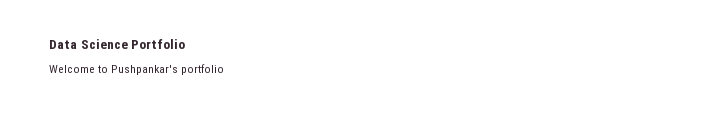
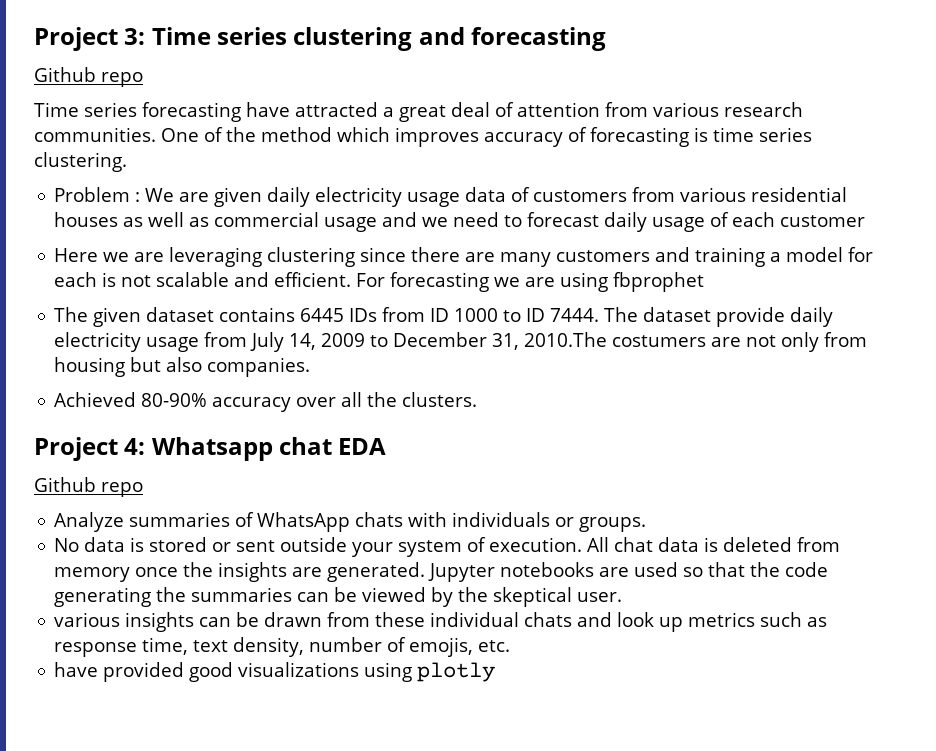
- Data Science Portfolio
- Welcome to Pushpankar's portfolio
+ Project 3: Time series clustering and forecasting
+ Github repo
+ Time series forecasting have attracted a great deal of attention from various research communities. One of the method which improves accuracy of forecasting is time series clustering.
+ Problem : We are given daily electricity usage data of customers from various residential houses as well as commercial usage and we need to forecast daily usage of each customer
+ Here we are leveraging clustering since there are many customers and training a model for each is not scalable and efficient. For forecasting we are using fbprophet
+ The given dataset contains 6445 IDs from ID 1000 to ID 7444. The dataset provide daily electricity usage from July 14, 2009 to December 31, 2010.The costumers are not only from housing but also companies.
+ Achieved 80-90% accuracy over all the clusters.
+ Project 4: Whatsapp chat EDA
+ Github repo
+ Analyze summaries of WhatsApp chats with individuals or groups.
+ No data is stored or sent outside your system of execution. All chat data is deleted from memory once the insights are generated. Jupyter notebooks are used so that the code generating the summaries can be viewed by the skeptical user.
+ various insights can be drawn from these individual chats and look up metrics such as response time, text density, number of emojis, etc.
+ have provided good visualizations using plotly

